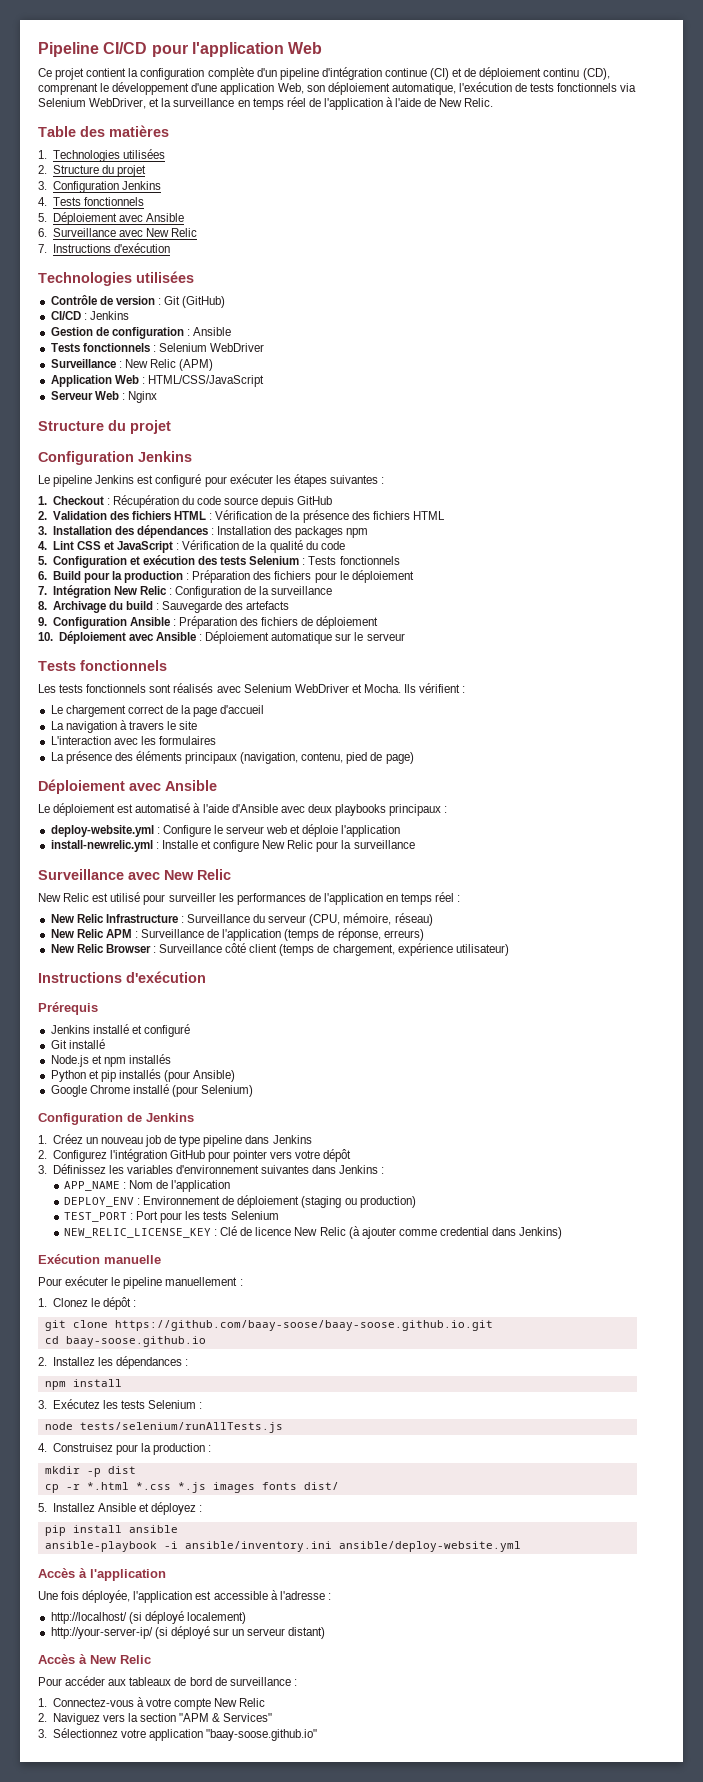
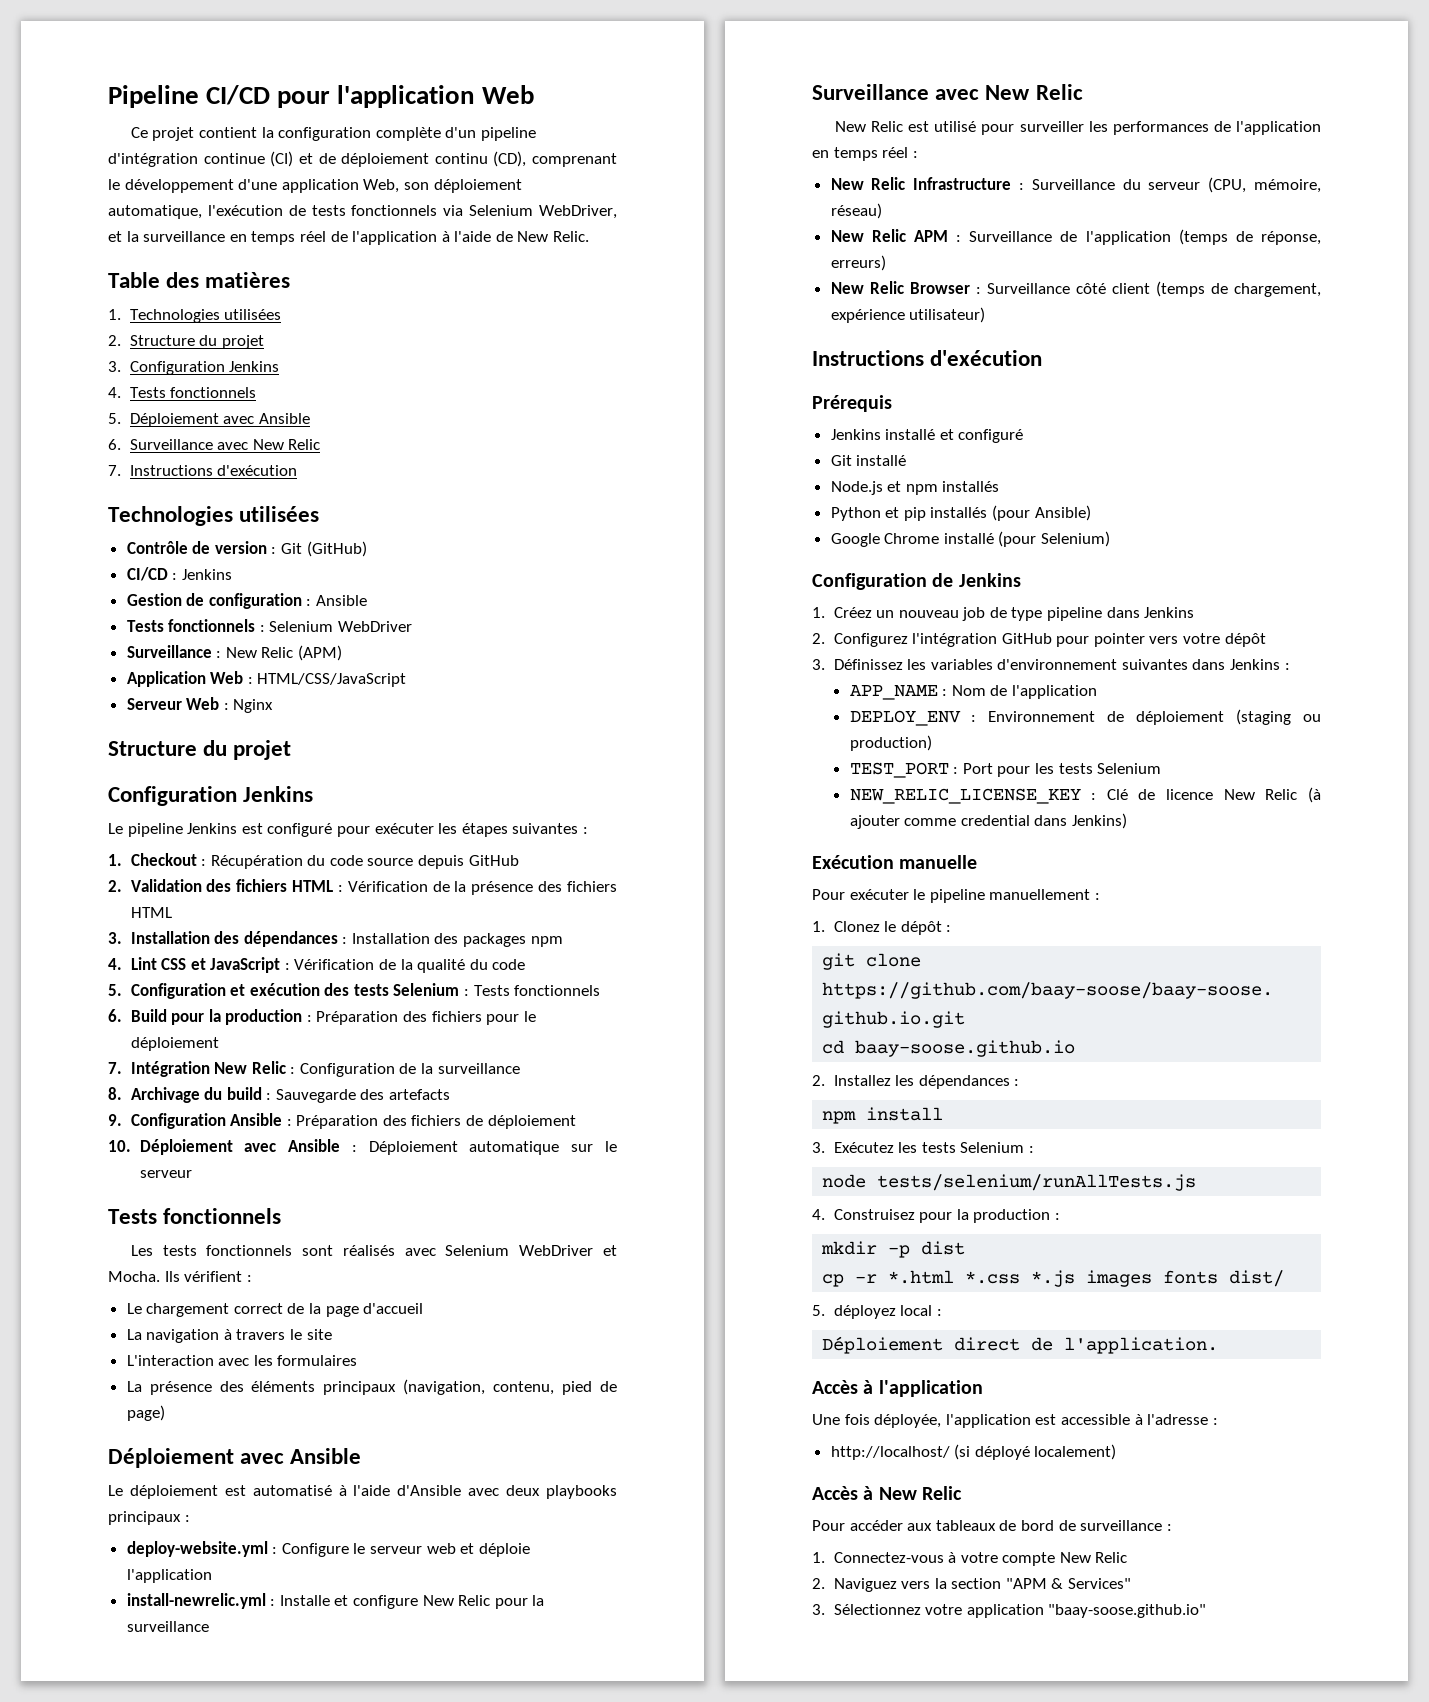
- 5. Installez Ansible et déployez :
- pip install ansible
- ansible-playbook -i ansible/inventory.ini ansible/deploy-website.yml
+ 5. déployez local :
+ Déploiement direct de l'application.
- http://your-server-ip/ (si déployé sur un serveur distant)

